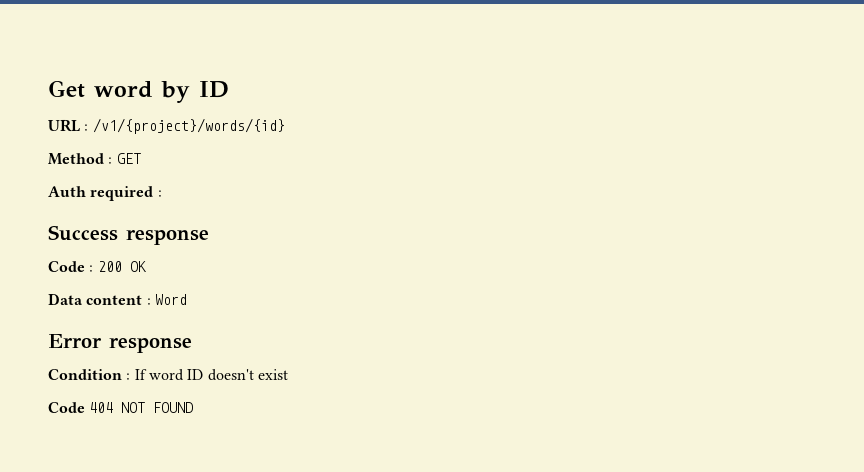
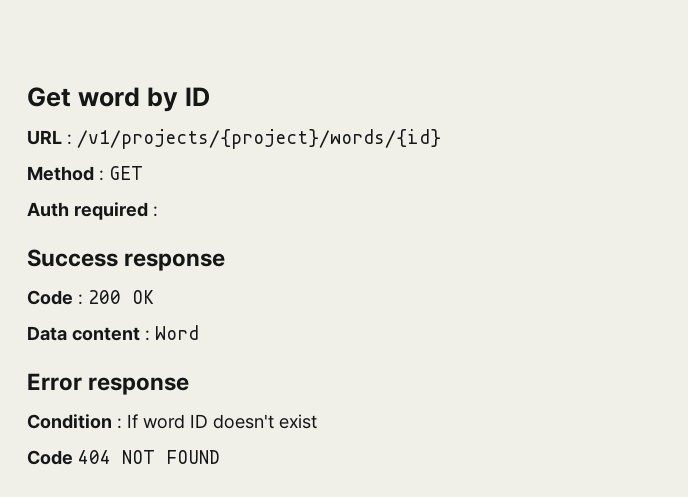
- URL : /v1/{project}/words/{id}
+ URL : /v1/projects/{project}/words/{id}

